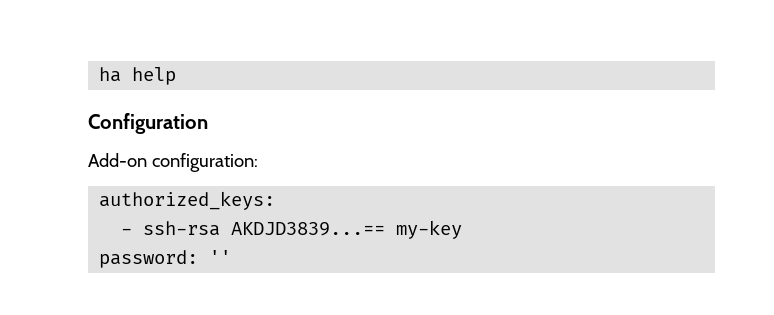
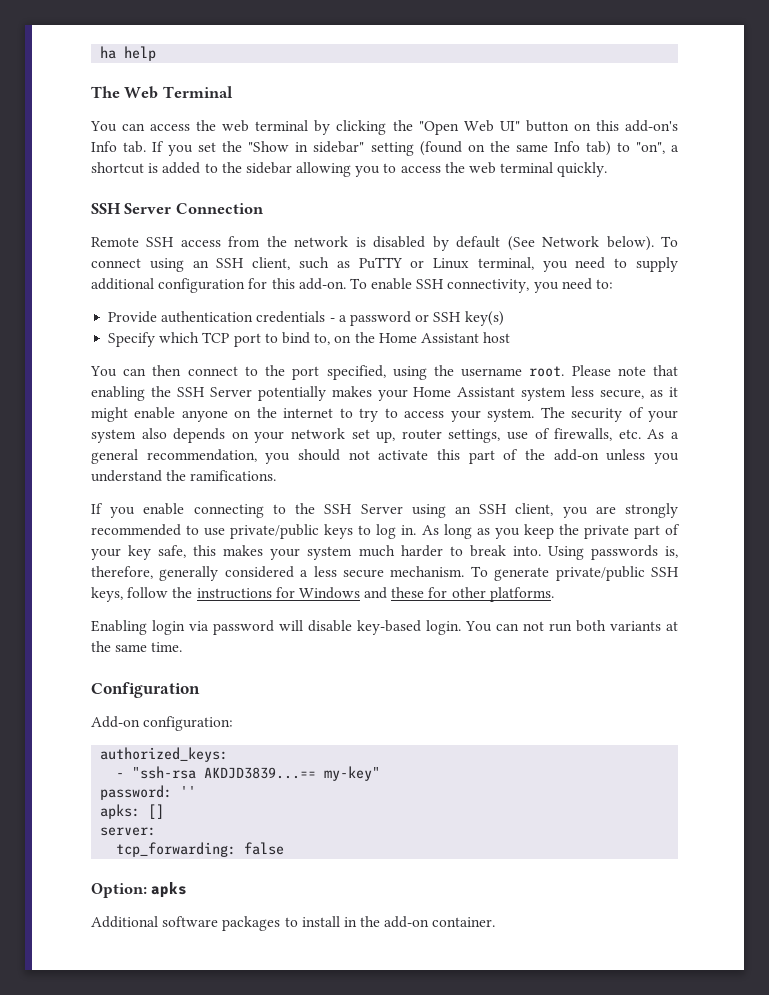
+ The Web Terminal
+ You can access the web terminal by clicking the "Open Web UI" button on this add-on's Info tab. If you set the "Show in sidebar" setting (found on the same Info tab) to "on", a shortcut is added to the sidebar allowing you to access the web terminal quickly.
+ SSH Server Connection
+ Remote SSH access from the network is disabled by default (See Network below). To connect using an SSH client, such as PuTTY or Linux terminal, you need to supply additional configuration for this add-on. To enable SSH connectivity, you need to:
+ Provide authentication credentials - a password or SSH key(s)
+ Specify which TCP port to bind to, on the Home Assistant host
+ You can then connect to the port specified, using the username root. Please note that enabling the SSH Server potentially makes your Home Assistant system less secure, as it might enable anyone on the internet to try to access your system. The security of your system also depends on your network set up, router settings, use of firewalls, etc. As a general recommendation, you should not activate this part of the add-on unless you understand the ramifications.
+ If you enable connecting to the SSH Server using an SSH client, you are strongly recommended to use private/public keys to log in. As long as you keep the private part of your key safe, this makes your system much harder to break into. Using passwords is, therefore, generally considered a less secure mechanism. To generate private/public SSH keys, follow the instructions for Windows and these for other platforms.
+ Enabling login via password will disable key-based login. You can not run both variants at the same time.
- - ssh-rsa AKDJD3839...== my-key
+ - "ssh-rsa AKDJD3839...== my-key"
+ apks: []
+ server:
+ tcp_forwarding: false
+ Option: apks
+ Additional software packages to install in the add-on container.

